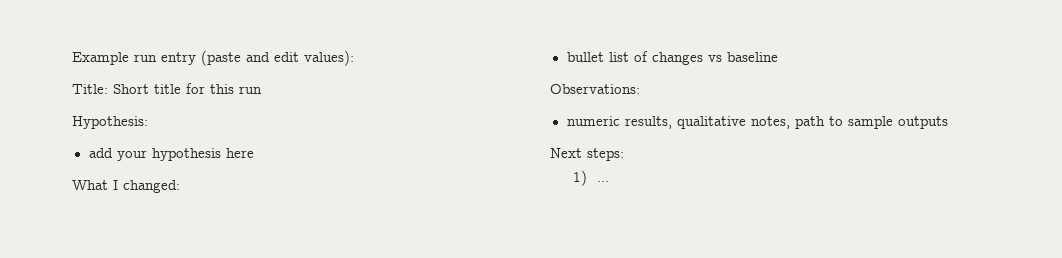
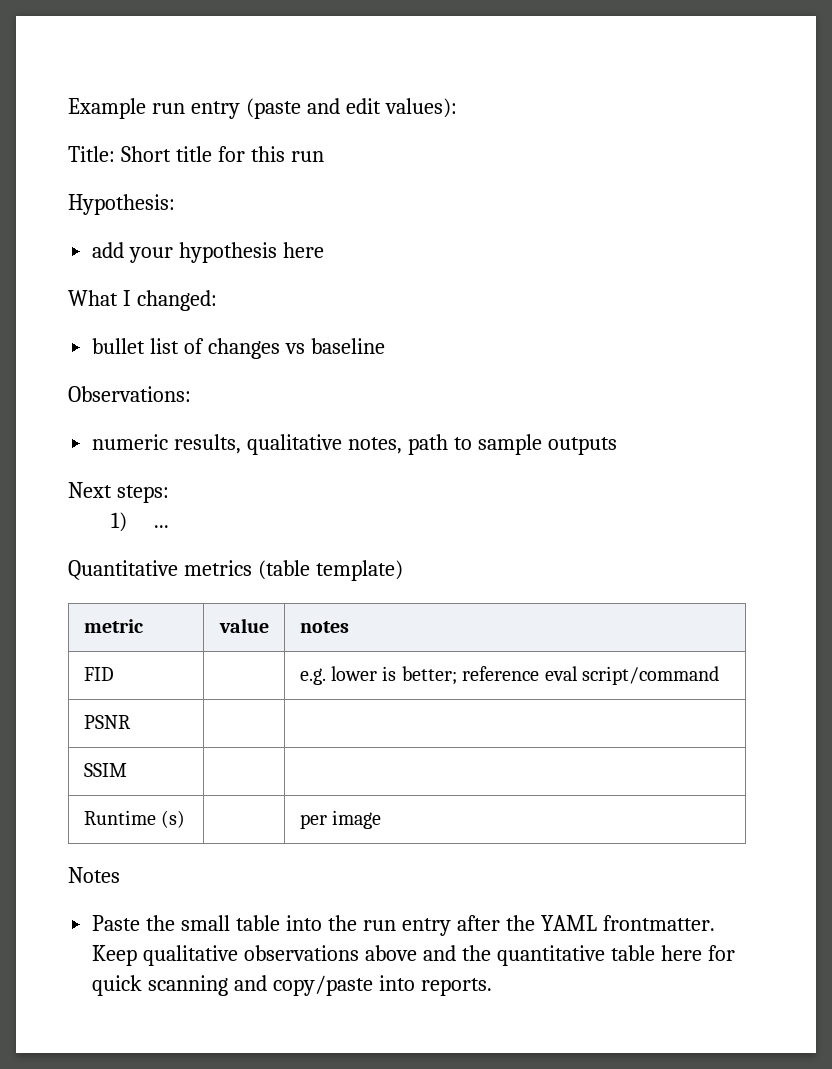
+ Quantitative metrics (table template)
+ metric | value | notes
+ FID | | e.g. lower is better; reference eval script/command
+ PSNR | |
+ SSIM | |
+ Runtime (s) | | per image
+ Notes
+ Paste the small table into the run entry after the YAML frontmatter. Keep qualitative observations above and the quantitative table here for quick scanning and copy/paste into reports.

